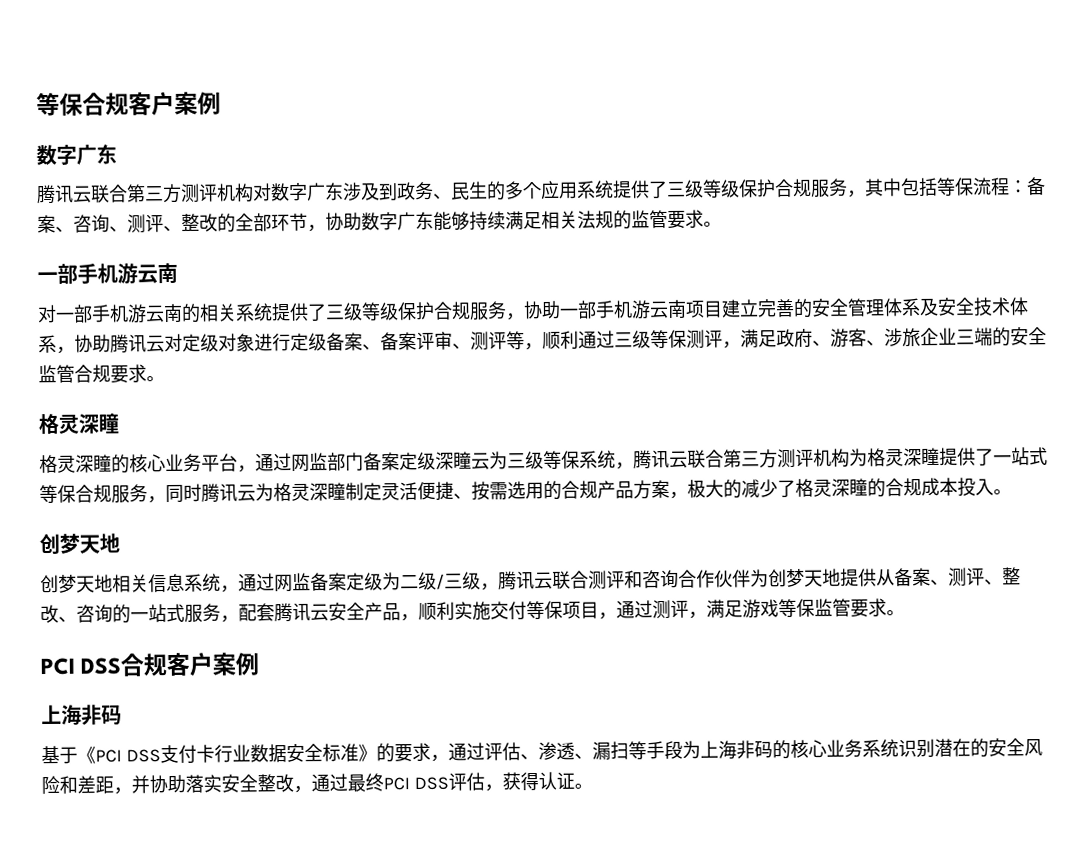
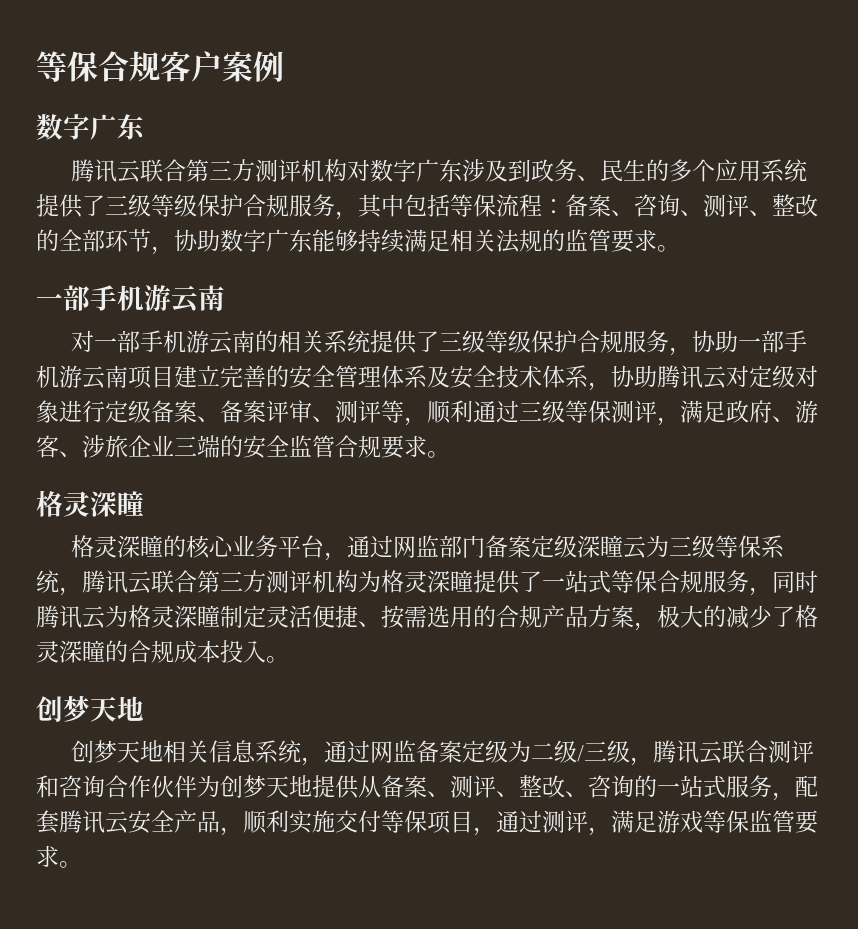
- PCI DSS合规客户案例
- 上海非码
- 基于《PCI DSS支付卡行业数据安全标准》的要求，通过评估、渗透、漏扫等手段为上海非码的核心业务系统识别潜在的安全风险和差距，并协助落实安全整改，通过最终PCI DSS评估，获得认证。

